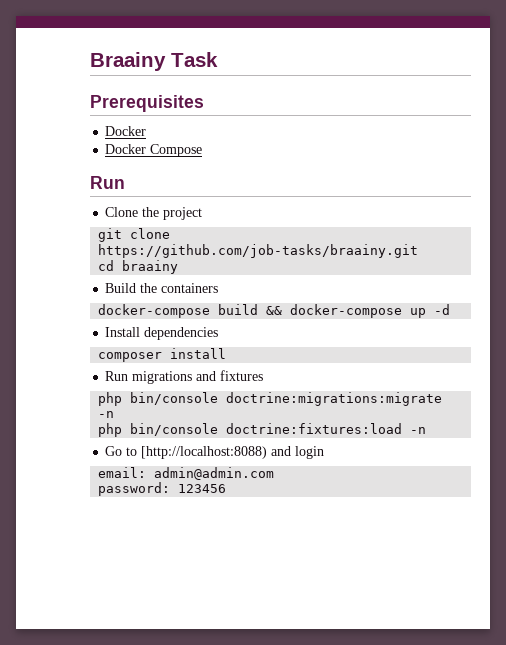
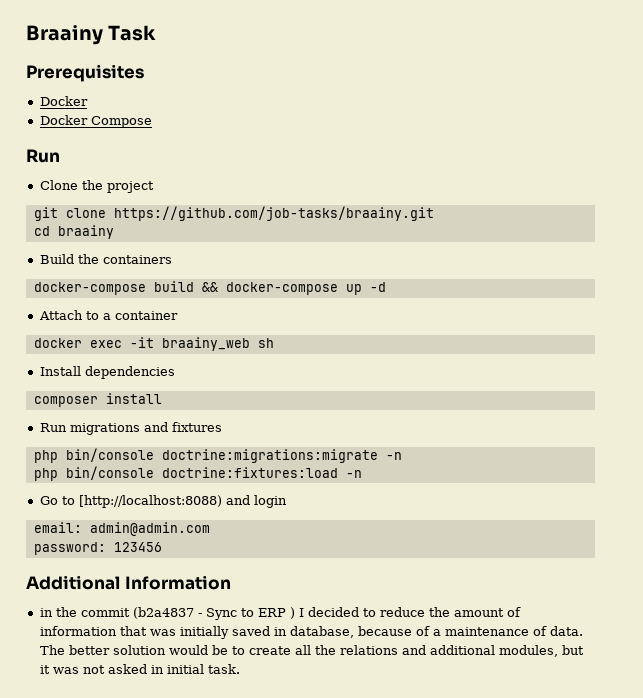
+ Attach to a container
+ docker exec -it braainy_web sh
+ Additional Information
+ in the commit (b2a4837 - Sync to ERP ) I decided to reduce the amount of information that was initially saved in database, because of a maintenance of data. The better solution would be to create all the relations and additional modules, but it was not asked in initial task.

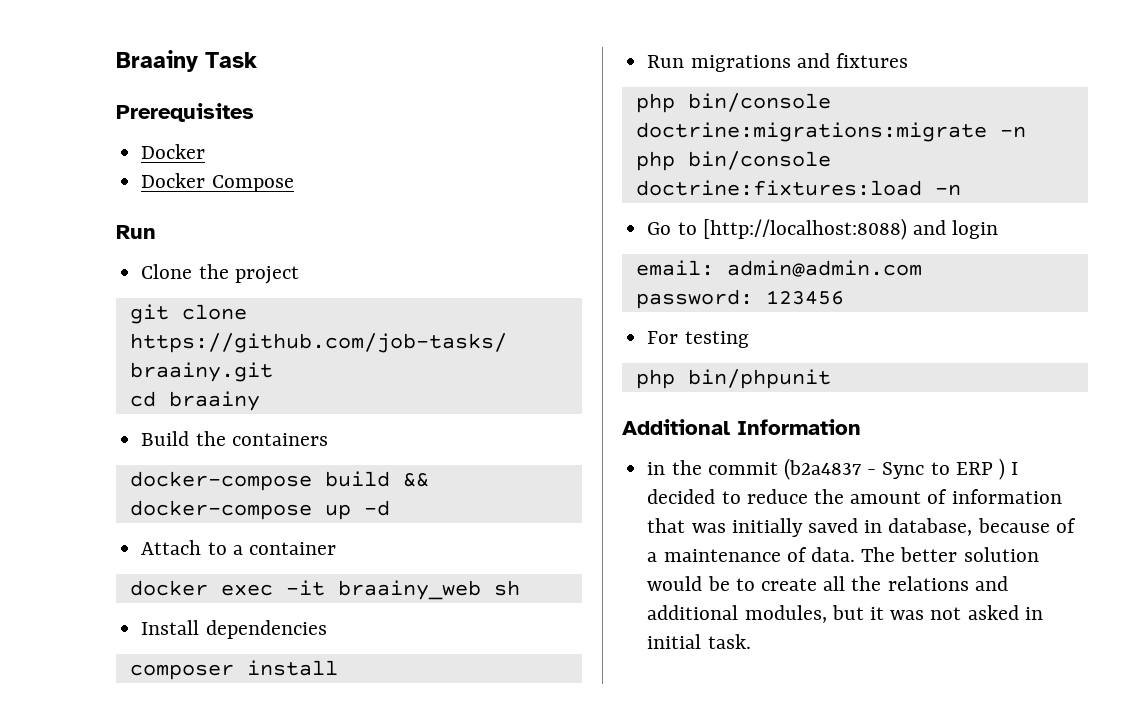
+ For testing
+ php bin/phpunit

